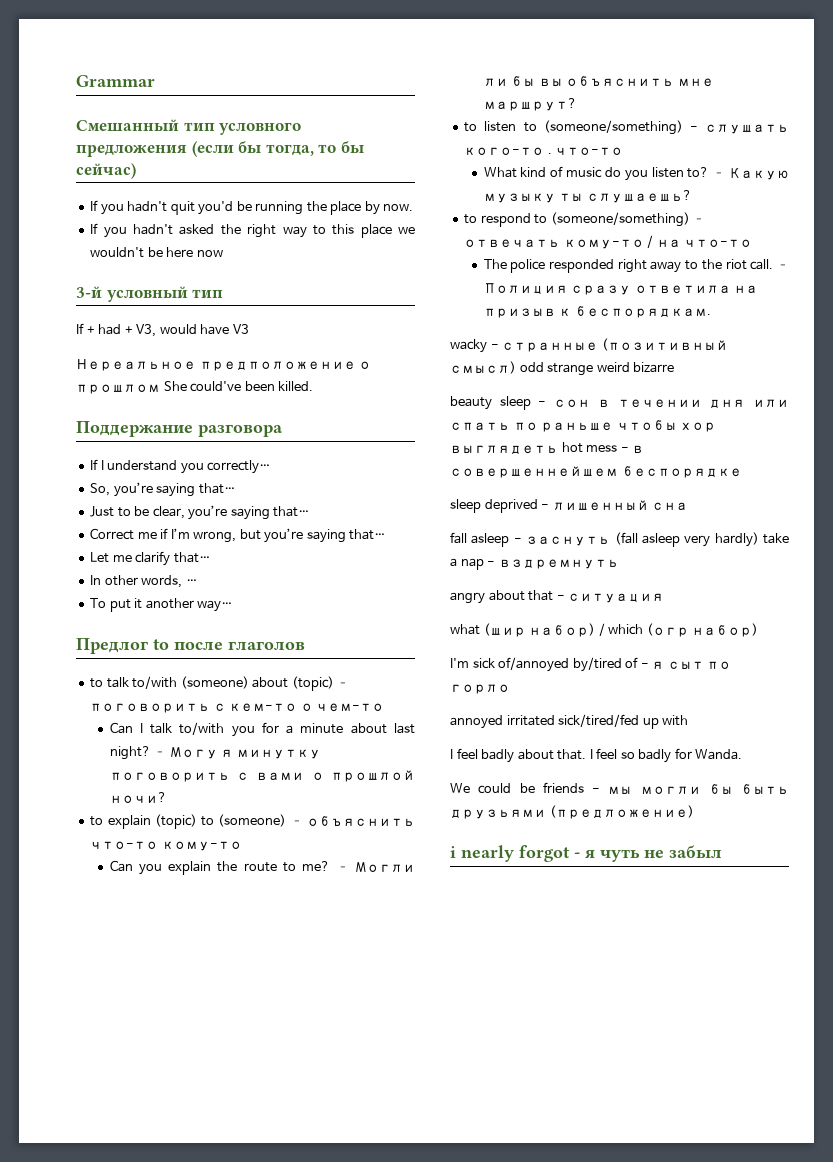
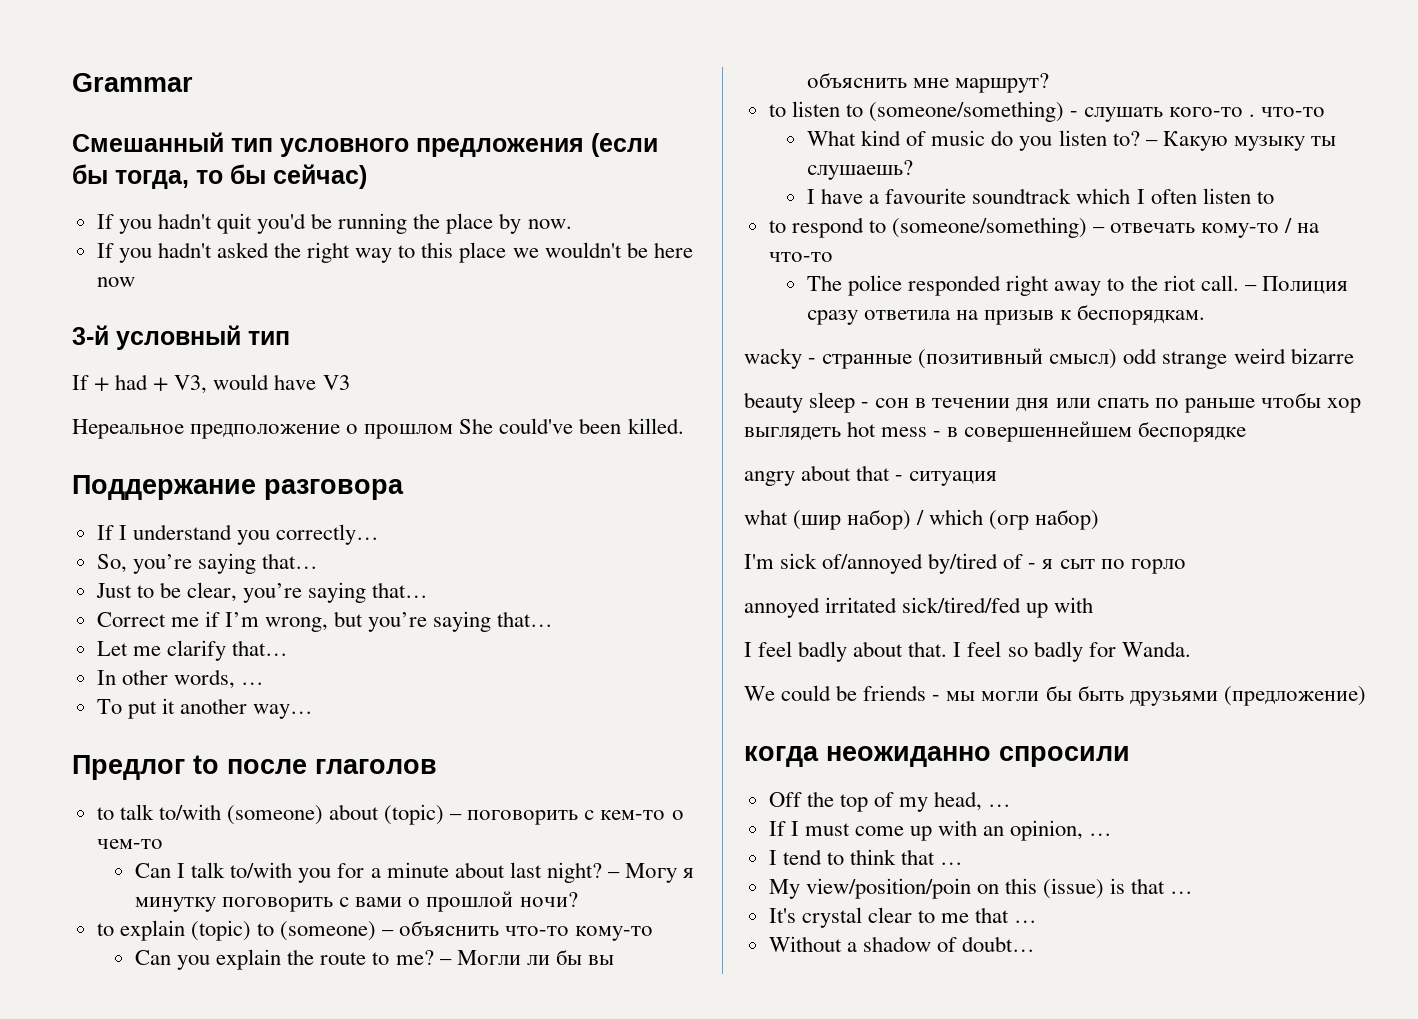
+ I have a favourite soundtrack which I often listen to
- sleep deprived - лишенный сна
- fall asleep - заснуть (fall asleep very hardly) take a nap - вздремнуть
- i nearly forgot - я чуть не забыл
+ когда неожиданно спросили
+ Off the top of my head, …
+ If I must come up with an opinion, …
+ I tend to think that …
+ My view/position/poin on this (issue) is that …
+ It's crystal clear to me that …
+ Without a shadow of doubt…

